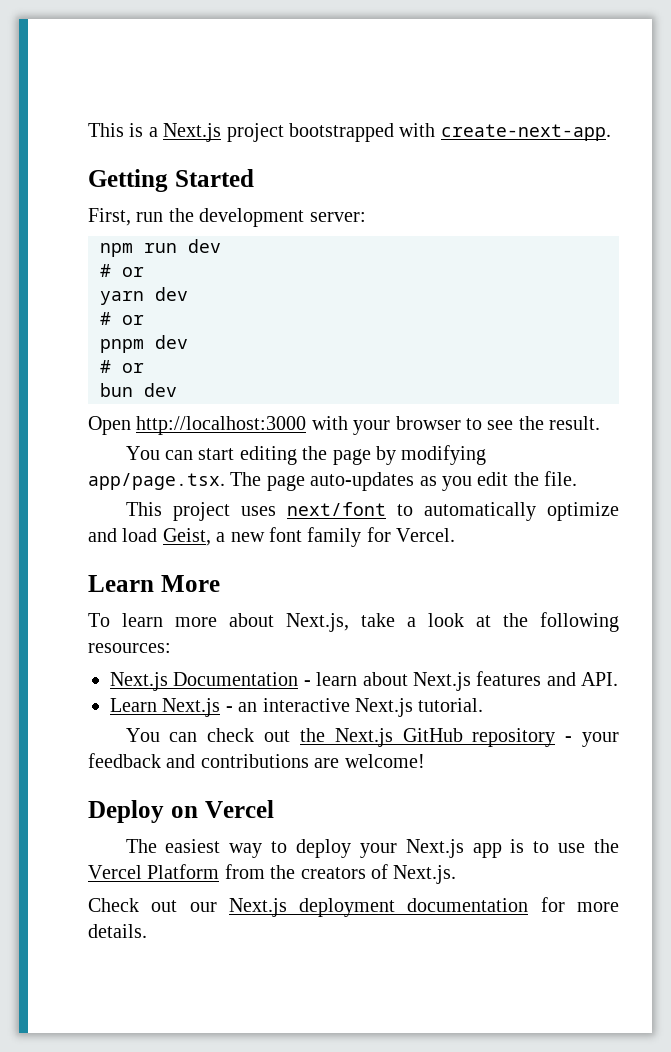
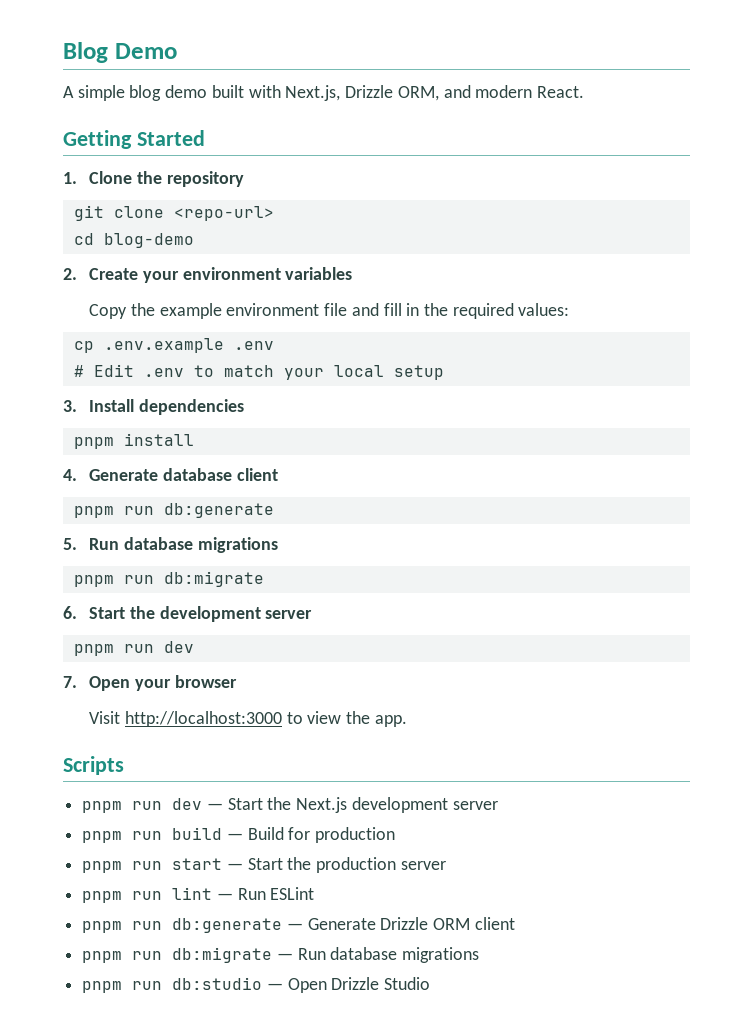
- This is a Next.js project bootstrapped with create-next-app.
+ Blog Demo
+ A simple blog demo built with Next.js, Drizzle ORM, and modern React.
  Getting Started
- First, run the development server:
- npm run dev
- # or
- yarn dev
- # or
- pnpm dev
- # or
- bun dev
- Open http://localhost:3000 with your browser to see the result.
- You can start editing the page by modifying app/page.tsx. The page auto-updates as you edit the file.
- This project uses next/font to automatically optimize and load Geist, a new font family for Vercel.
- Learn More
- To learn more about Next.js, take a look at the following resources:
- Next.js Documentation - learn about Next.js features and API.
- Learn Next.js - an interactive Next.js tutorial.
- You can check out the Next.js GitHub repository - your feedback and contributions are welcome!
- Deploy on Vercel
- The easiest way to deploy your Next.js app is to use the Vercel Platform from the creators of Next.js.
- Check out our Next.js deployment documentation for more details.
+ 1. Clone the repository
+ git clone <repo-url>
+ cd blog-demo
+ 2. Create your environment variables
+ Copy the example environment file and fill in the required values:
+ cp .env.example .env
+ # Edit .env to match your local setup
+ 3. Install dependencies
+ pnpm install
+ 4. Generate database client
+ pnpm run db:generate
+ 5. Run database migrations
+ pnpm run db:migrate
+ 6. Start the development server
+ pnpm run dev
+ 7. Open your browser
+ Visit http://localhost:3000 to view the app.
+ Scripts
+ pnpm run dev — Start the Next.js development server
+ pnpm run build — Build for production
+ pnpm run start — Start the production server
+ pnpm run lint — Run ESLint
+ pnpm run db:generate — Generate Drizzle ORM client
+ pnpm run db:migrate — Run database migrations
+ pnpm run db:studio — Open Drizzle Studio

